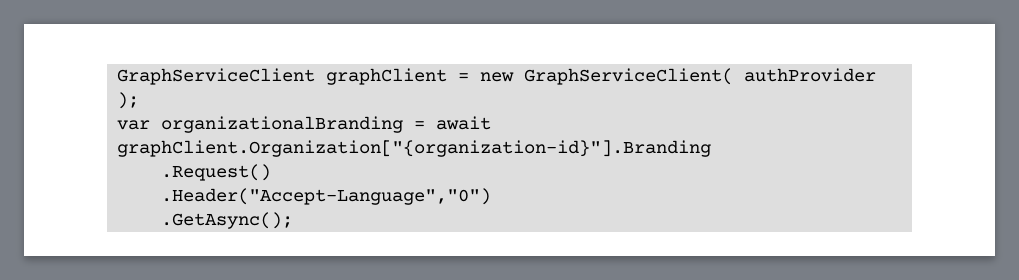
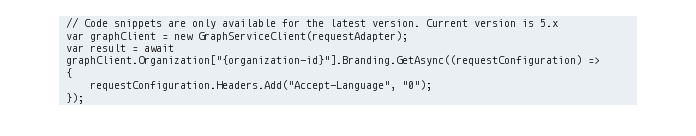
- GraphServiceClient graphClient = new GraphServiceClient( authProvider );
- var organizationalBranding = await graphClient.Organization["{organization-id}"].Branding
- .Request()
- .Header("Accept-Language","0")
- .GetAsync();
+ // Code snippets are only available for the latest version. Current version is 5.x
+ var graphClient = new GraphServiceClient(requestAdapter);
+ var result = await graphClient.Organization["{organization-id}"].Branding.GetAsync((requestConfiguration) =>
+ {
+ requestConfiguration.Headers.Add("Accept-Language", "0");
+ });

